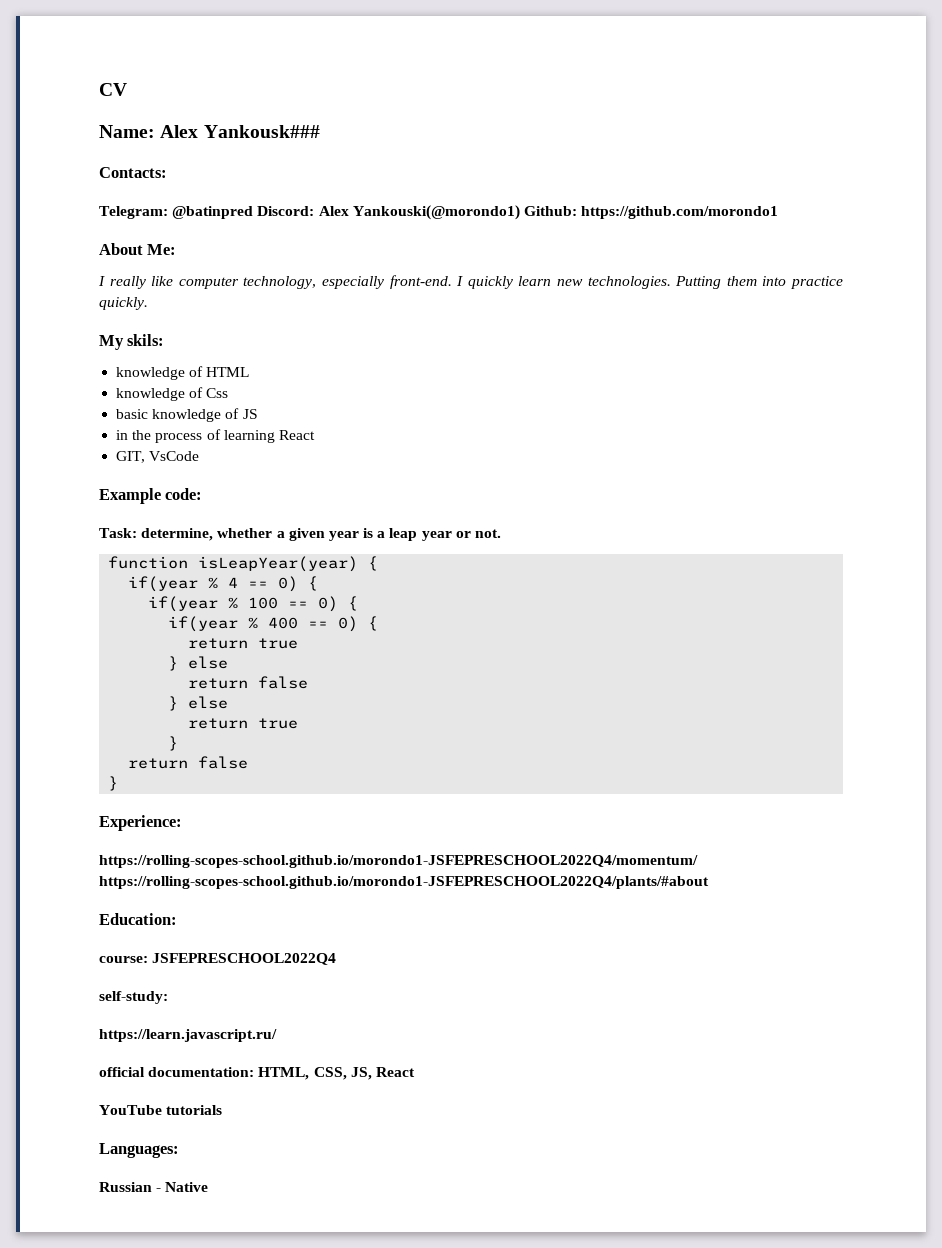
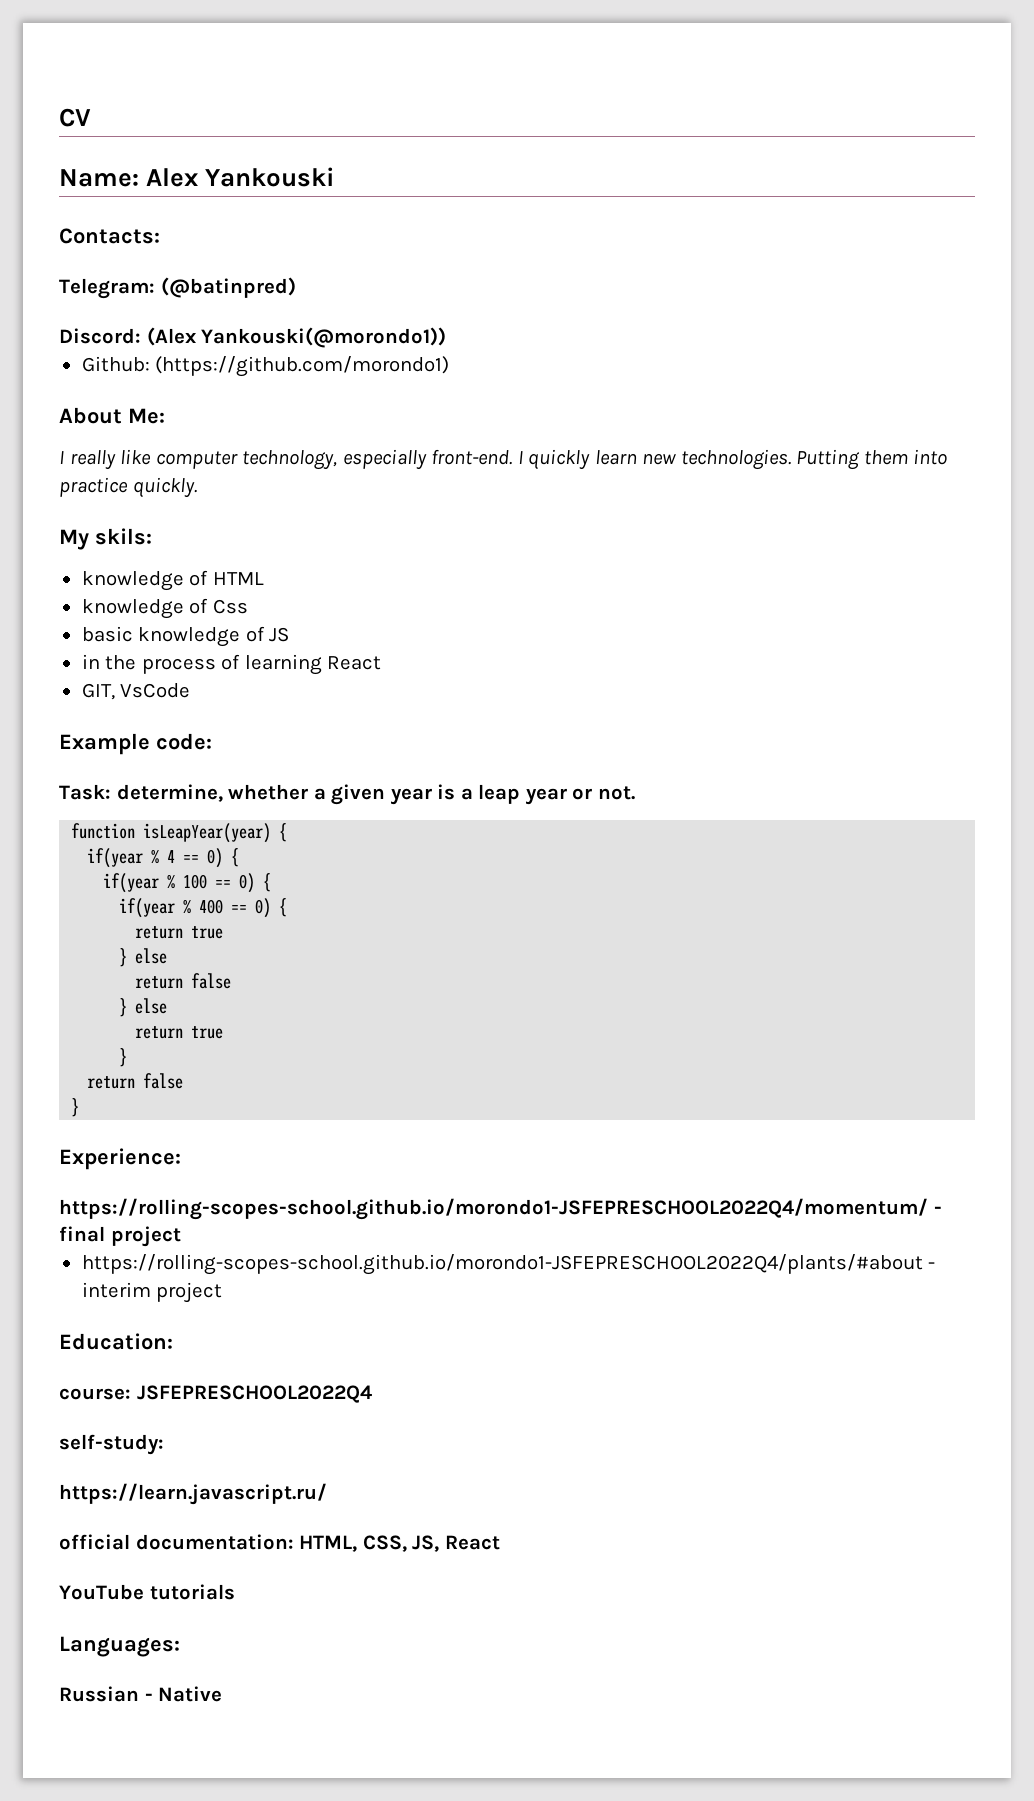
- Name: Alex Yankousk###
+ Name: Alex Yankouski
- Telegram: @batinpred Discord: Alex Yankouski(@morondo1) Github: https://github.com/morondo1
+ Telegram: (@batinpred)
+ Discord: (Alex Yankouski(@morondo1))
+ Github: (https://github.com/morondo1)
- https://rolling-scopes-school.github.io/morondo1-JSFEPRESCHOOL2022Q4/momentum/ https://rolling-scopes-school.github.io/morondo1-JSFEPRESCHOOL2022Q4/plants/#about
+ https://rolling-scopes-school.github.io/morondo1-JSFEPRESCHOOL2022Q4/momentum/ - final project
+ https://rolling-scopes-school.github.io/morondo1-JSFEPRESCHOOL2022Q4/plants/#about - interim project

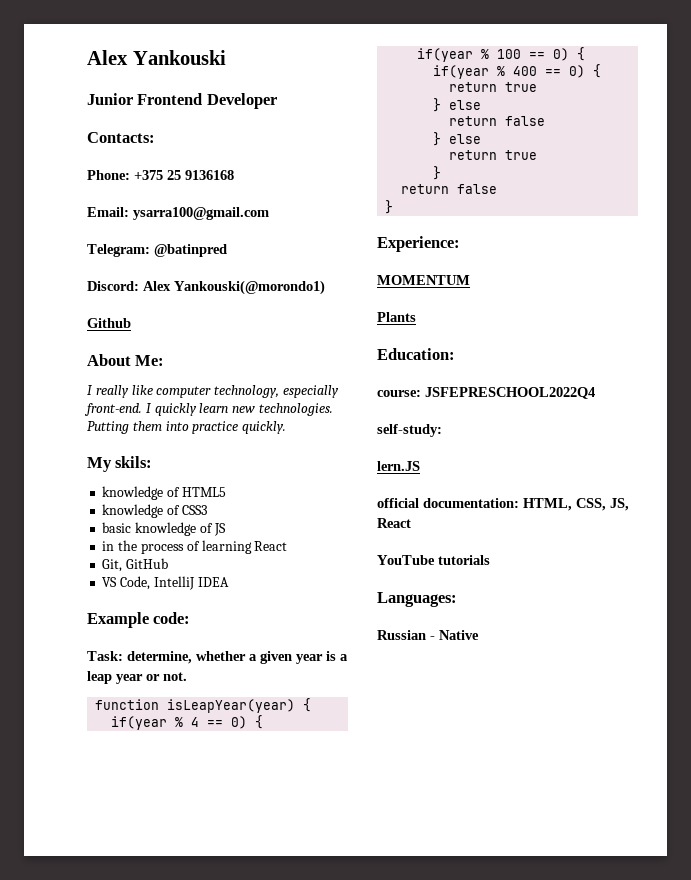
- CV
- Name: Alex Yankouski
+ Alex Yankouski
+ Junior Frontend Developer
  Contacts:
+ Phone: +375 25 9136168
+ Email: ysarra100@gmail.com
- Telegram: (@batinpred)
+ Telegram: @batinpred
- Discord: (Alex Yankouski(@morondo1))
- Github: (https://github.com/morondo1)
+ Discord: Alex Yankouski(@morondo1)
+ Github
- knowledge of HTML
- knowledge of Css
+ knowledge of HTML5
+ knowledge of CSS3
- GIT, VsCode
+ Git, GitHub
+ VS Code, IntelliJ IDEA
- https://rolling-scopes-school.github.io/morondo1-JSFEPRESCHOOL2022Q4/momentum/ - final project
- https://rolling-scopes-school.github.io/morondo1-JSFEPRESCHOOL2022Q4/plants/#about - interim project
+ MOMENTUM
+ Plants
- https://learn.javascript.ru/
+ lern.JS

